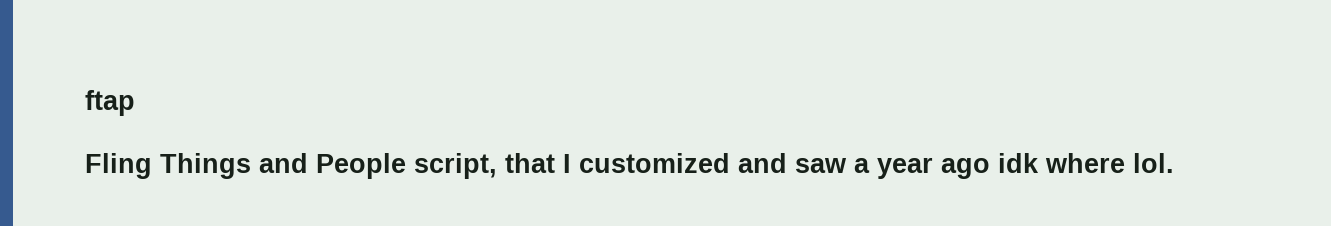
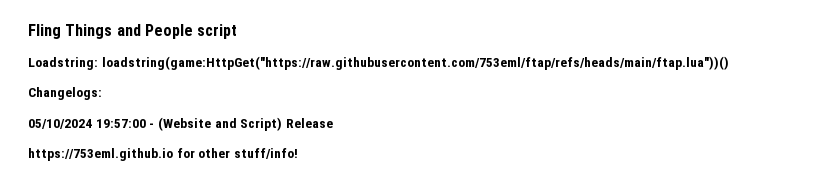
- ftap
- Fling Things and People script, that I customized and saw a year ago idk where lol.
+ Fling Things and People script
+ Loadstring: loadstring(game:HttpGet("https://raw.githubusercontent.com/753eml/ftap/refs/heads/main/ftap.lua"))()
+ Changelogs:
+ 05/10/2024 19:57:00 - (Website and Script) Release
+ https://753eml.github.io for other stuff/info!

